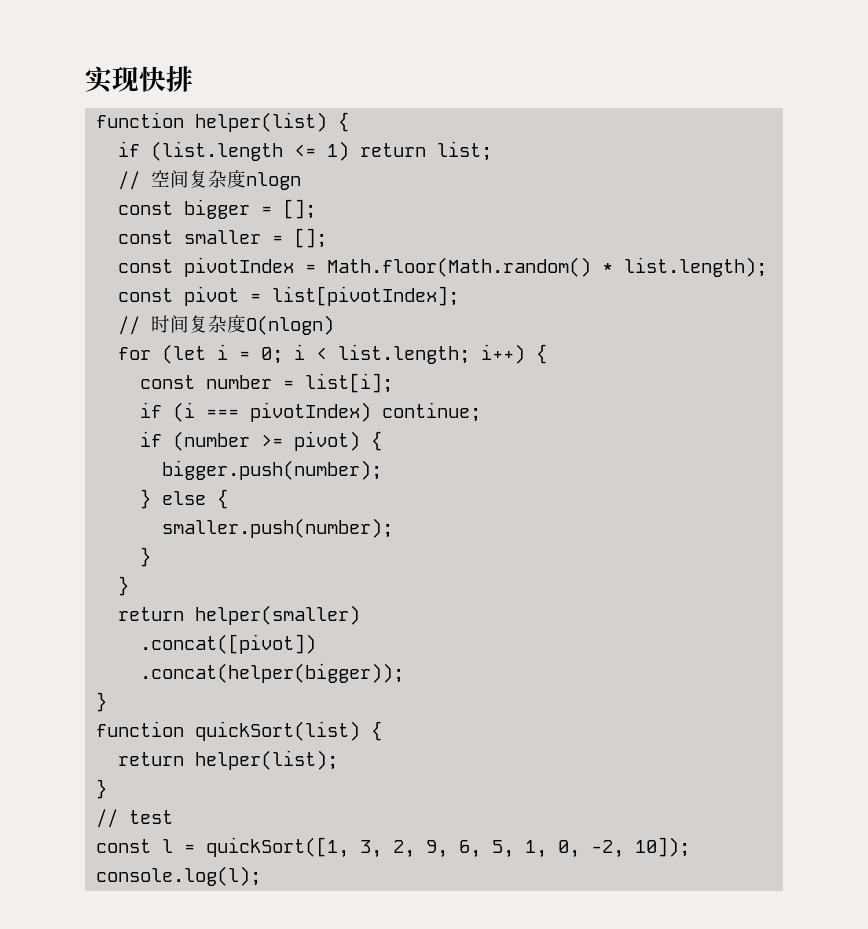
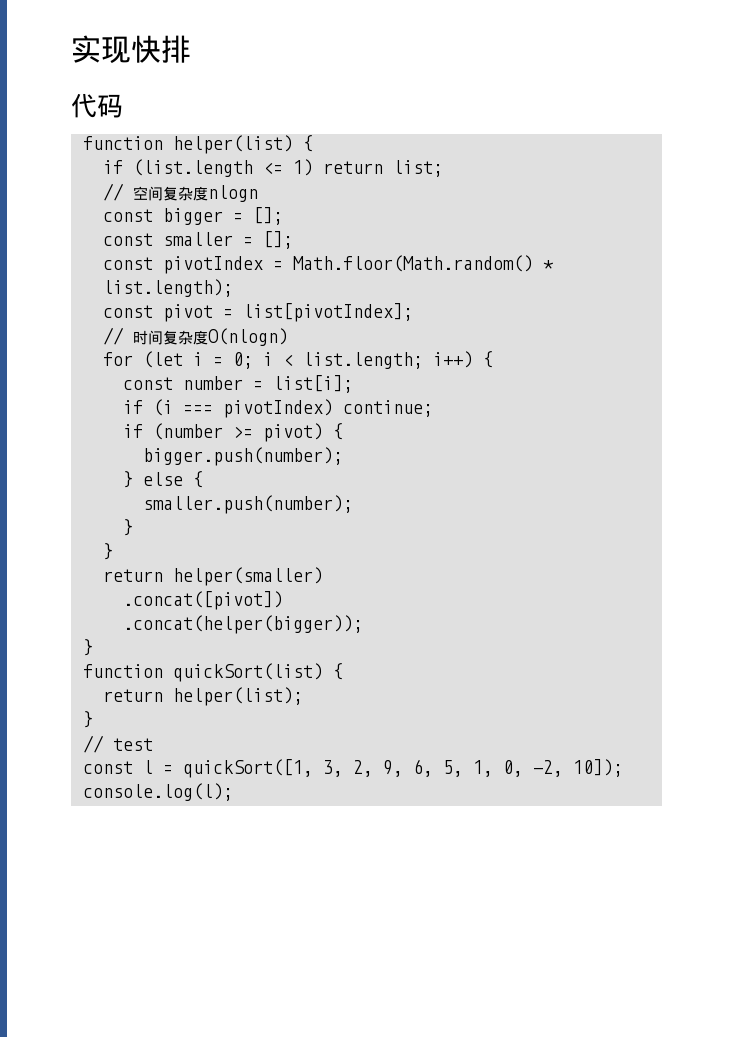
+ 代码

